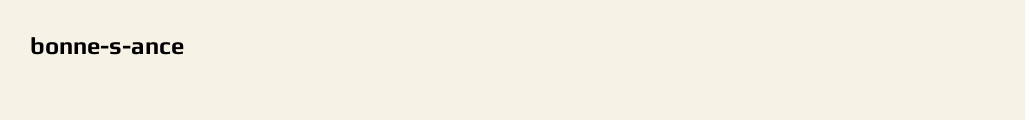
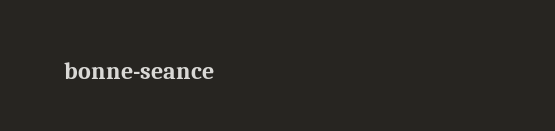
- bonne-s-ance
+ bonne-seance

